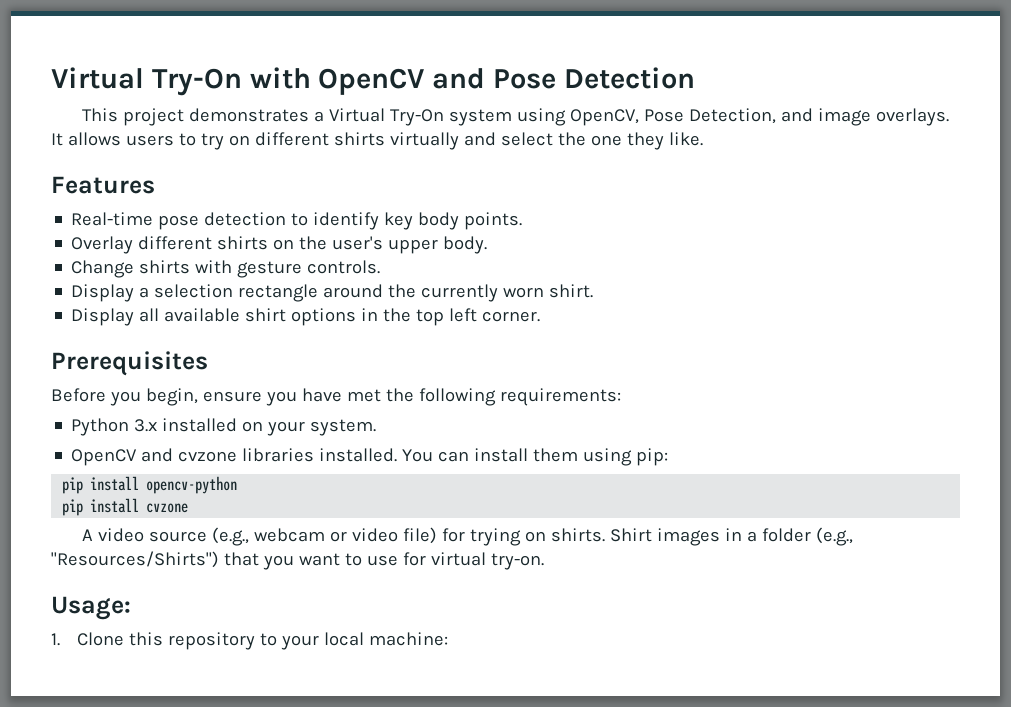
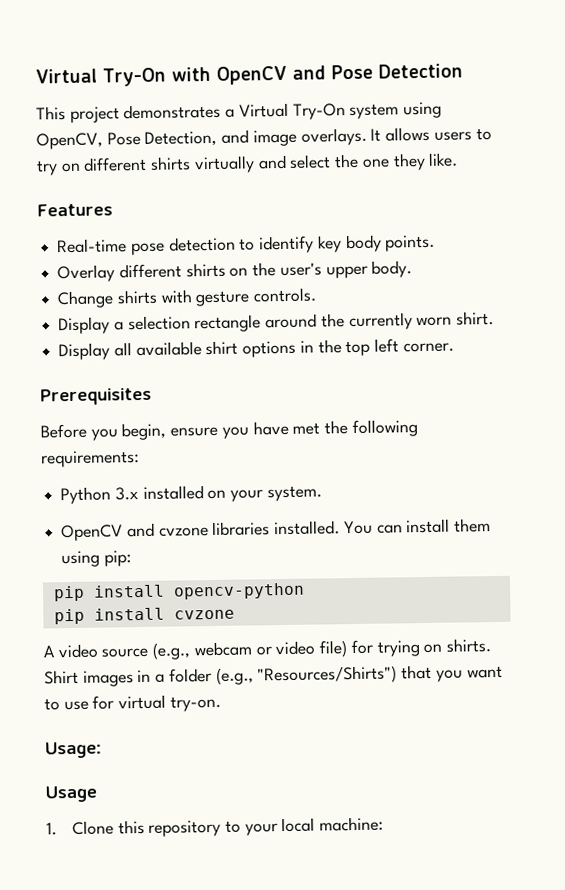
+ Usage

